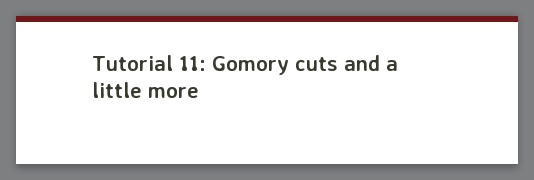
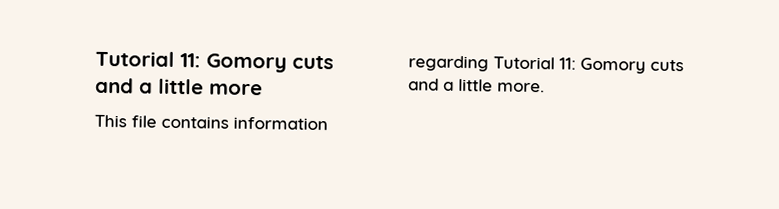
+ This file contains information regarding Tutorial 11: Gomory cuts and a little more.

